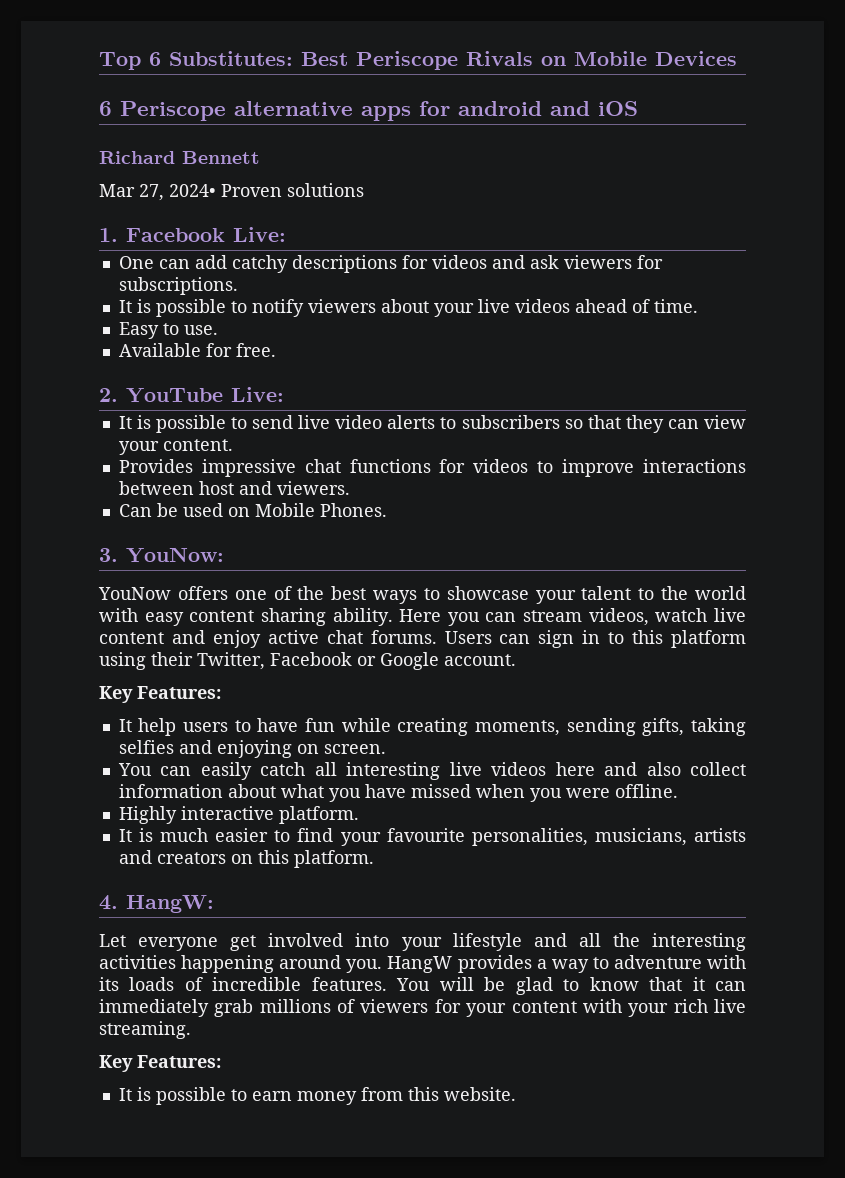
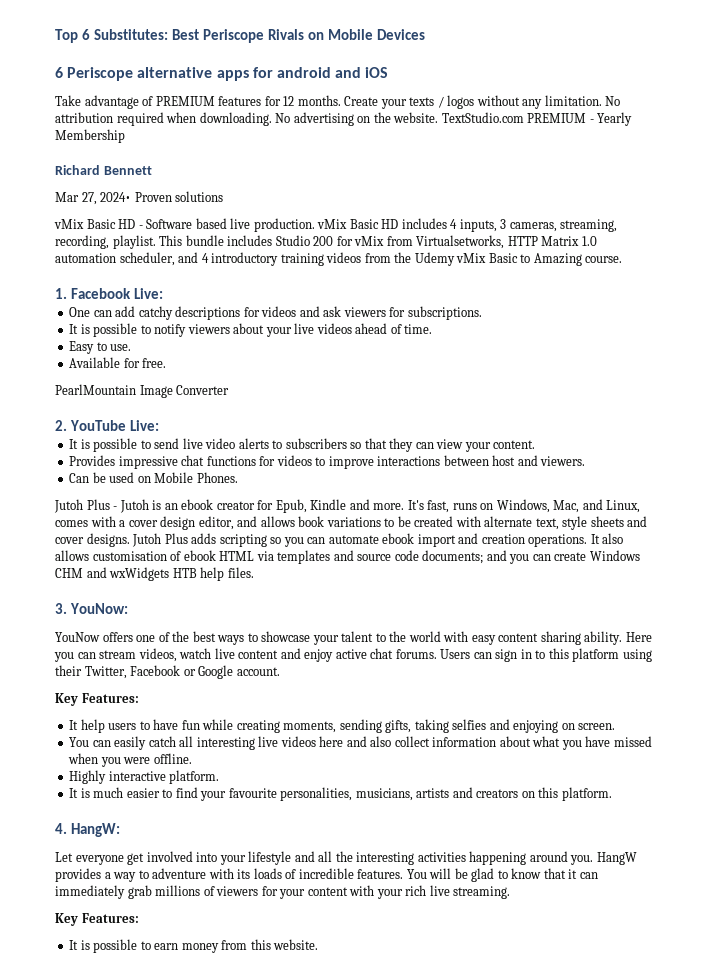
+ Take advantage of PREMIUM features for 12 months. Create your texts / logos without any limitation. No attribution required when downloading. No advertising on the website. TextStudio.com PREMIUM - Yearly Membership
+ vMix Basic HD - Software based live production. vMix Basic HD includes 4 inputs, 3 cameras, streaming, recording, playlist. This bundle includes Studio 200 for vMix from Virtualsetworks, HTTP Matrix 1.0 automation scheduler, and 4 introductory training videos from the Udemy vMix Basic to Amazing course.
+ PearlMountain Image Converter
+ Jutoh Plus - Jutoh is an ebook creator for Epub, Kindle and more. It's fast, runs on Windows, Mac, and Linux, comes with a cover design editor, and allows book variations to be created with alternate text, style sheets and cover designs. Jutoh Plus adds scripting so you can automate ebook import and creation operations. It also allows customisation of ebook HTML via templates and source code documents; and you can create Windows CHM and wxWidgets HTB help files.

